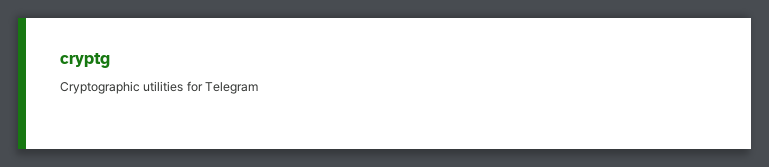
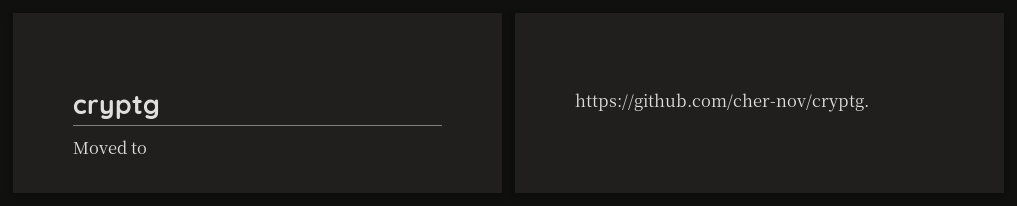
- Cryptographic utilities for Telegram
+ Moved to https://github.com/cher-nov/cryptg.

